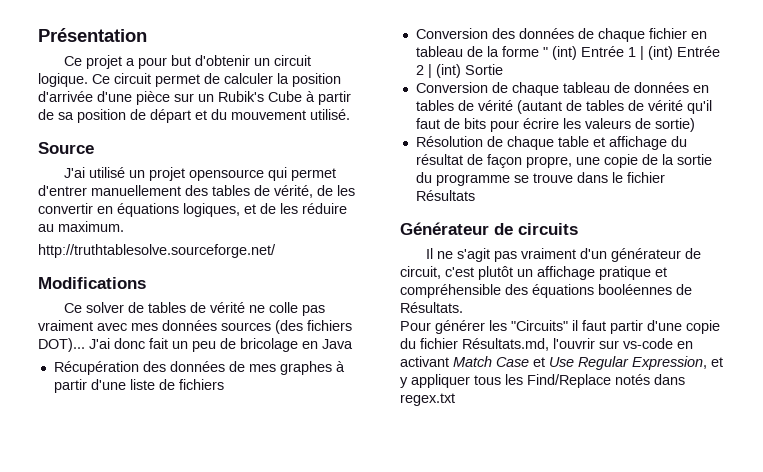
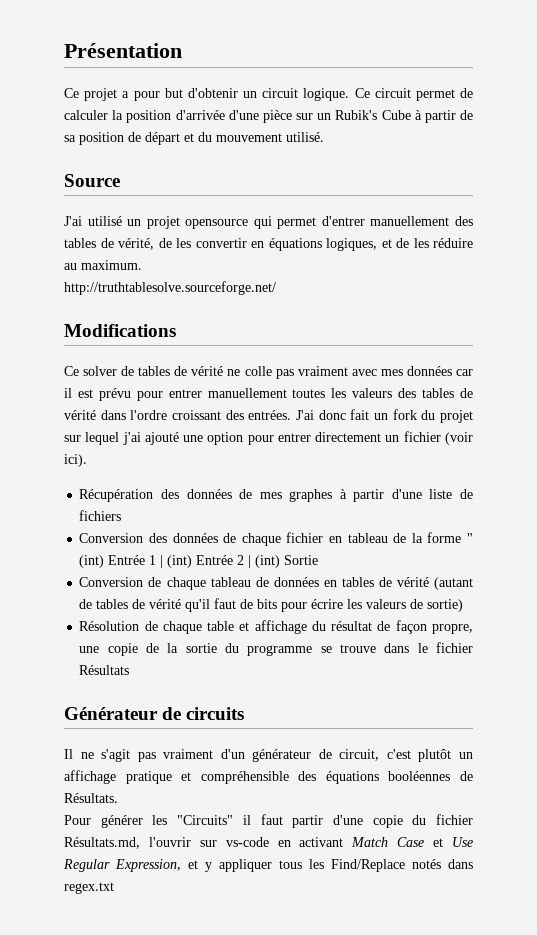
- Ce solver de tables de vérité ne colle pas vraiment avec mes données sources (des fichiers DOT)... J'ai donc fait un peu de bricolage en Java
+ Ce solver de tables de vérité ne colle pas vraiment avec mes données car il est prévu pour entrer manuellement toutes les valeurs des tables de vérité dans l'ordre croissant des entrées. J'ai donc fait un fork du projet sur lequel j'ai ajouté une option pour entrer directement un fichier (voir ici).

